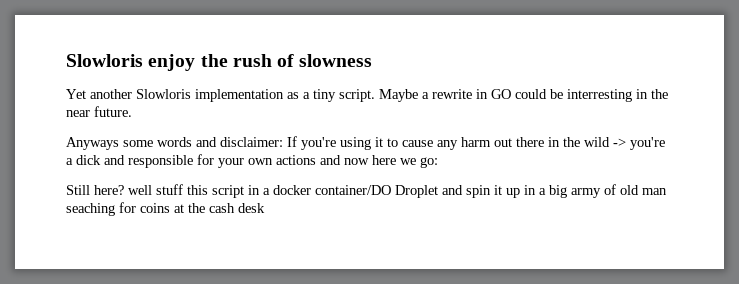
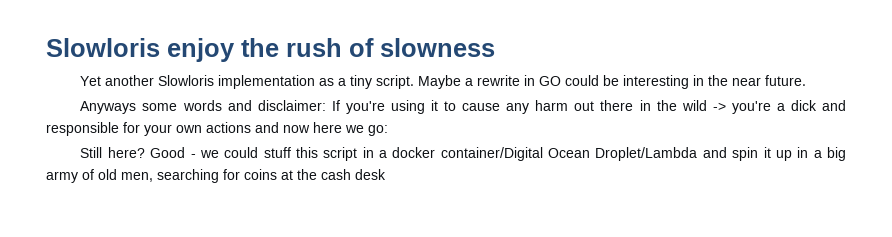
- Maybe a rewrite in GO could be interresting in the near future.
+ Maybe a rewrite in GO could be interesting in the near future.
- Still here? well stuff this script in a docker container/DO Droplet and spin it up in a big army of old man seaching for coins at the cash desk
+ Still here? Good - we could stuff this script in a docker container/Digital Ocean Droplet/Lambda and spin it up in a big army of old men, searching for coins at the cash desk

